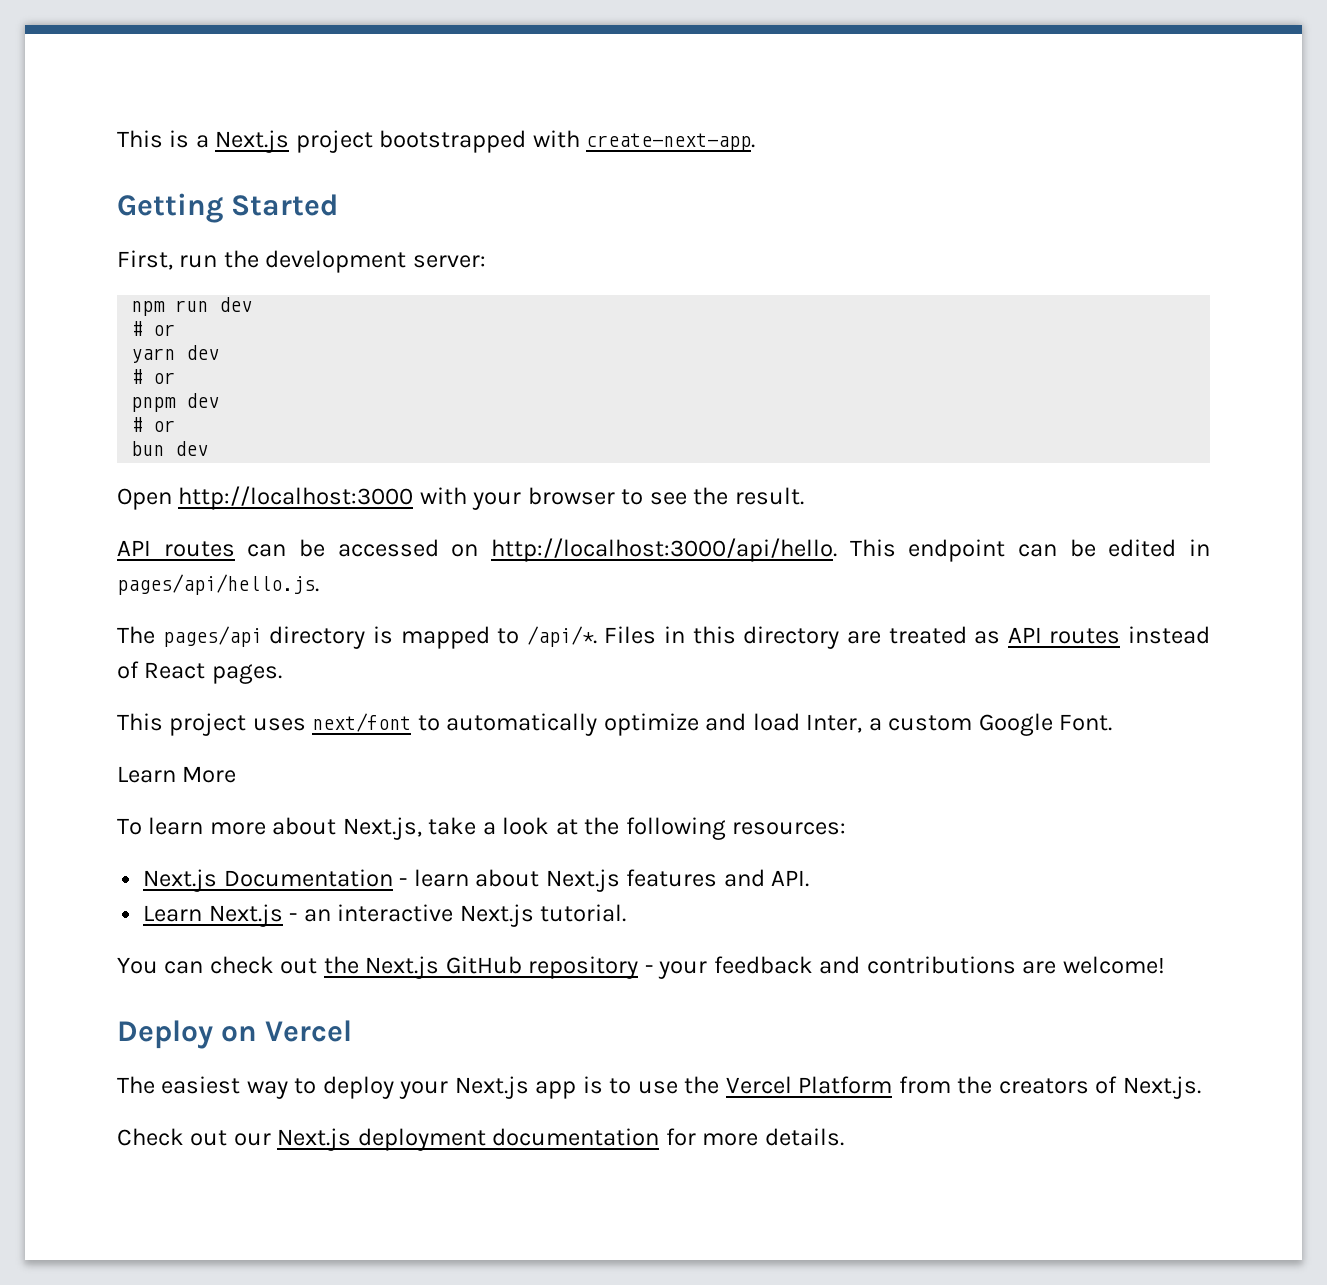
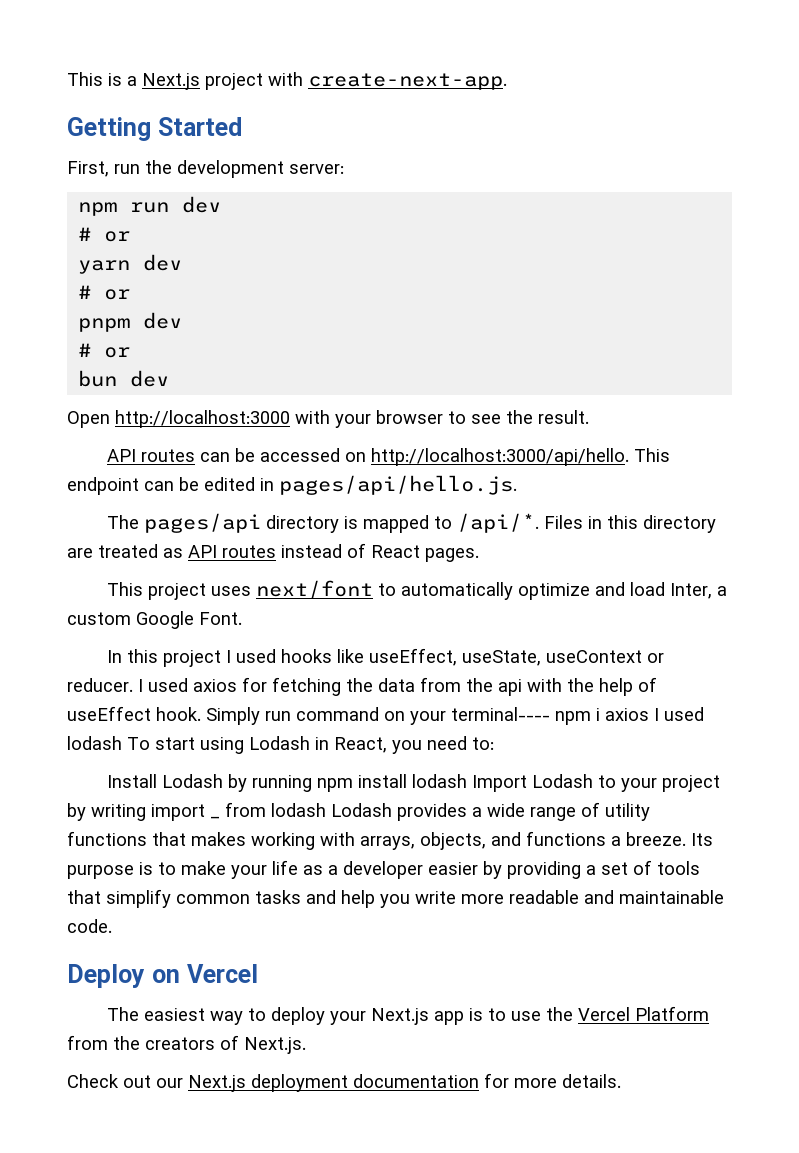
- This is a Next.js project bootstrapped with create-next-app.
+ This is a Next.js project with create-next-app.
- Learn More
- To learn more about Next.js, take a look at the following resources:
- Next.js Documentation - learn about Next.js features and API.
- Learn Next.js - an interactive Next.js tutorial.
- You can check out the Next.js GitHub repository - your feedback and contributions are welcome!
+ In this project I used hooks like useEffect, useState, useContext or reducer. I used axios for fetching the data from the api with the help of useEffect hook. Simply run command on your terminal---- npm i axios I used lodash To start using Lodash in React, you need to:
+ Install Lodash by running npm install lodash Import Lodash to your project by writing import _ from lodash Lodash provides a wide range of utility functions that makes working with arrays, objects, and functions a breeze. Its purpose is to make your life as a developer easier by providing a set of tools that simplify common tasks and help you write more readable and maintainable code.

